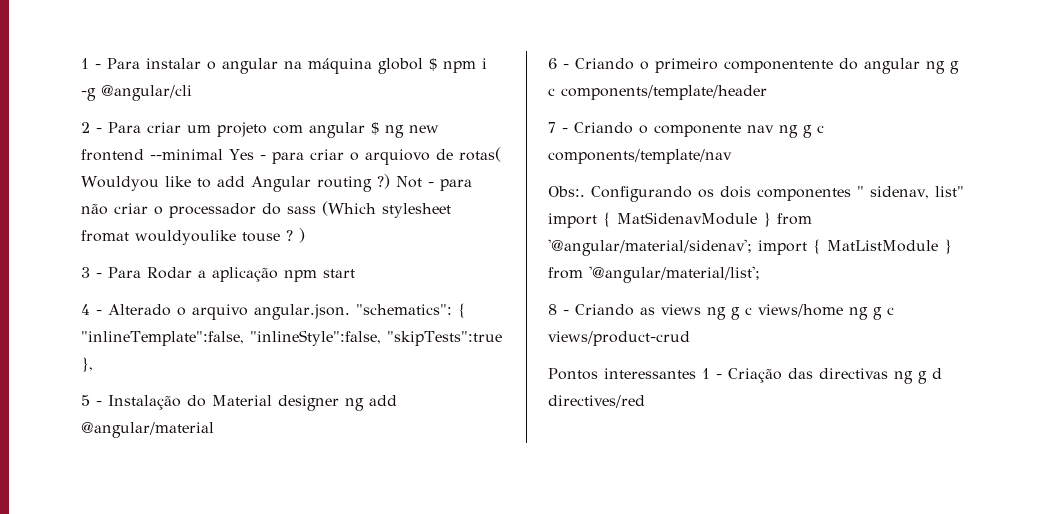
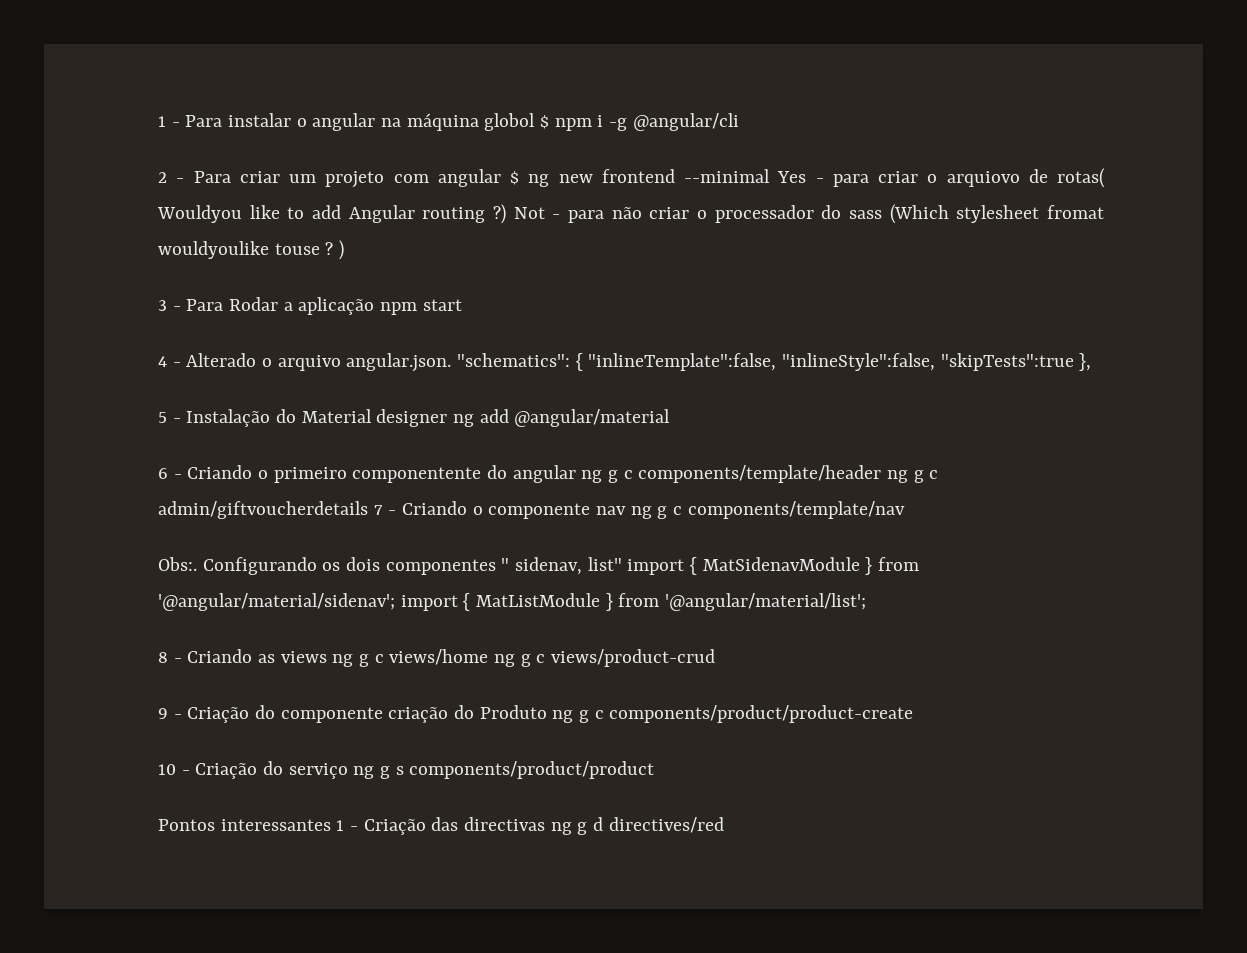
- 6 - Criando o primeiro componentente do angular ng g c components/template/header
- 7 - Criando o componente nav ng g c components/template/nav
+ 6 - Criando o primeiro componentente do angular ng g c components/template/header ng g c admin/giftvoucherdetails 7 - Criando o componente nav ng g c components/template/nav
+ 9 - Criação do componente criação do Produto ng g c components/product/product-create
+ 10 - Criação do serviço ng g s components/product/product

